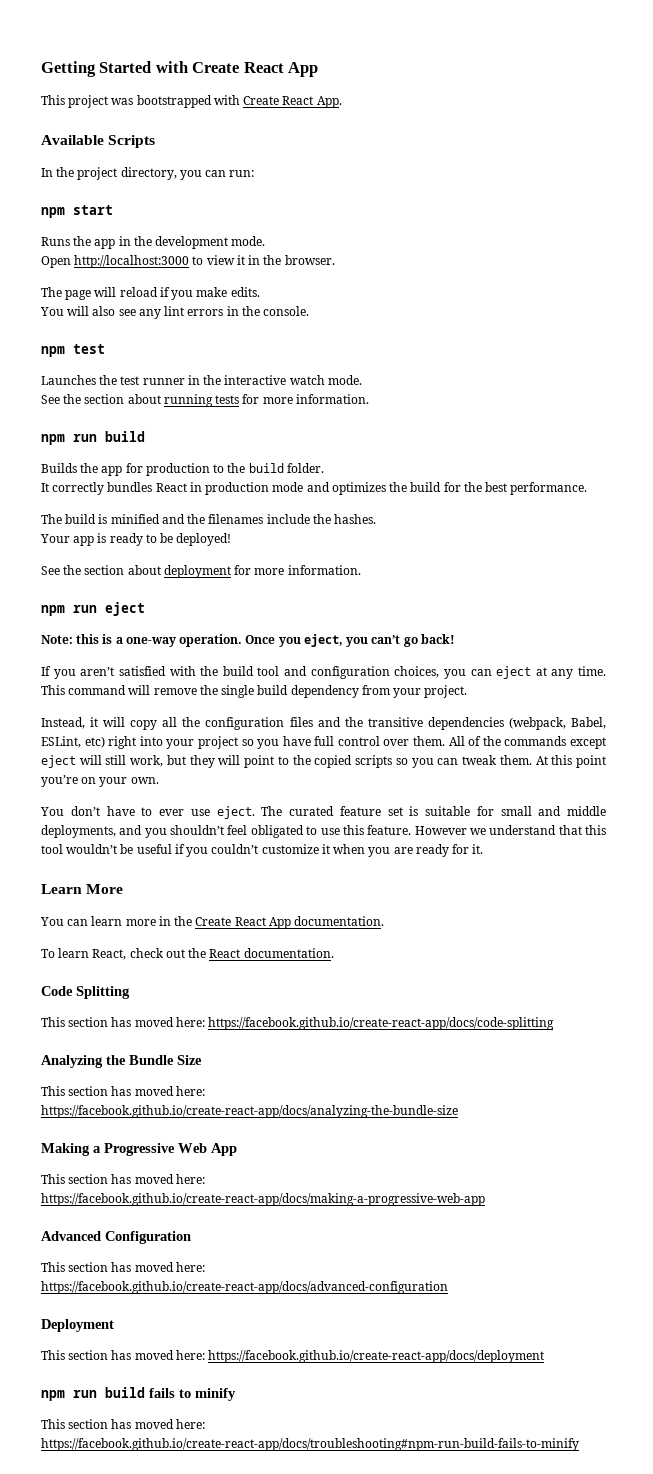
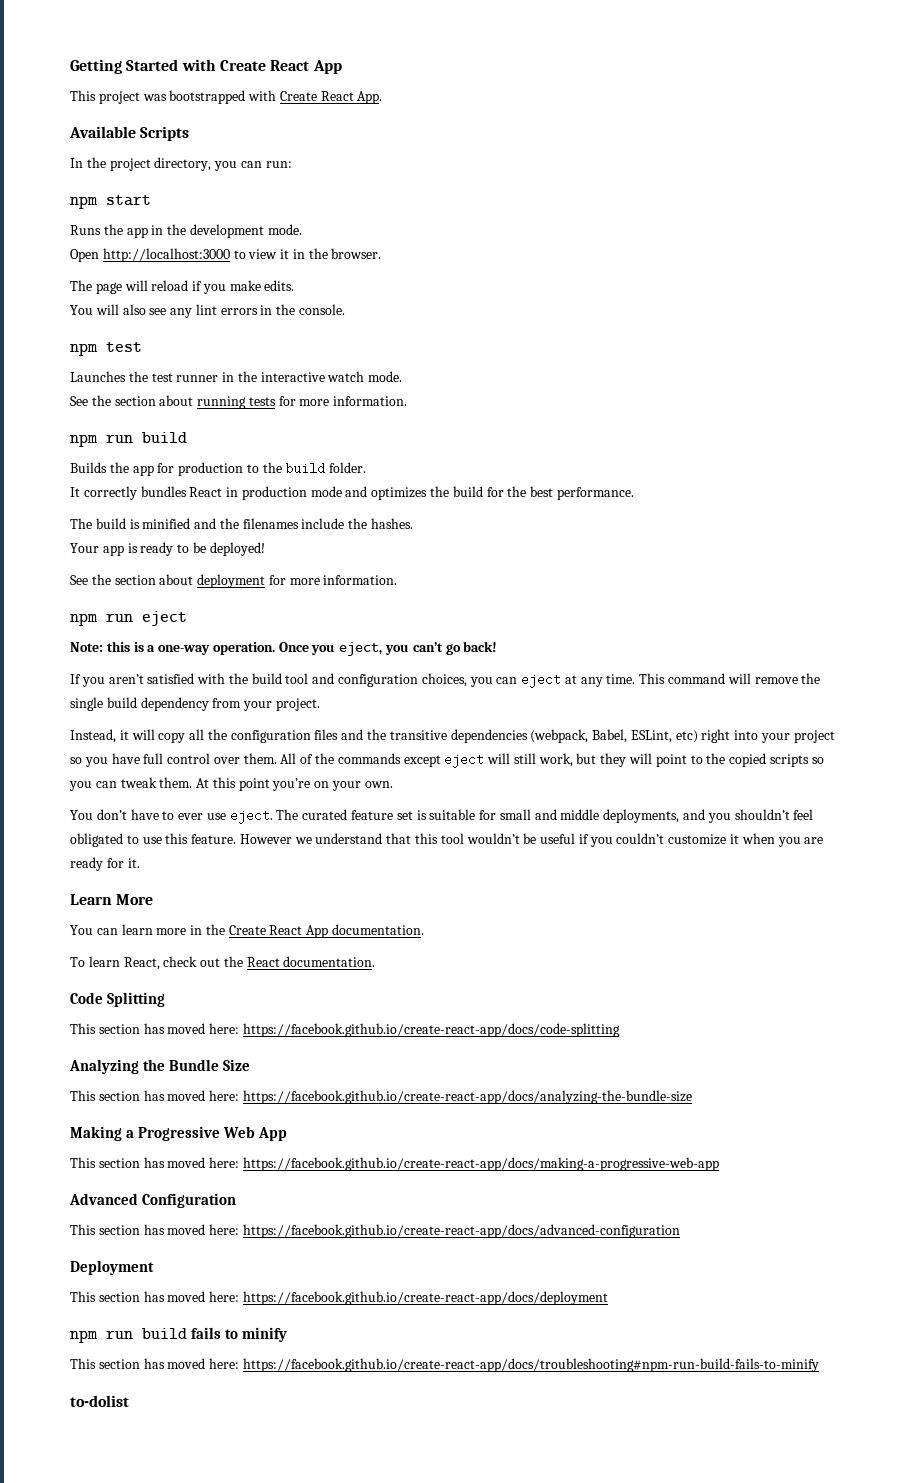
+ to-dolist

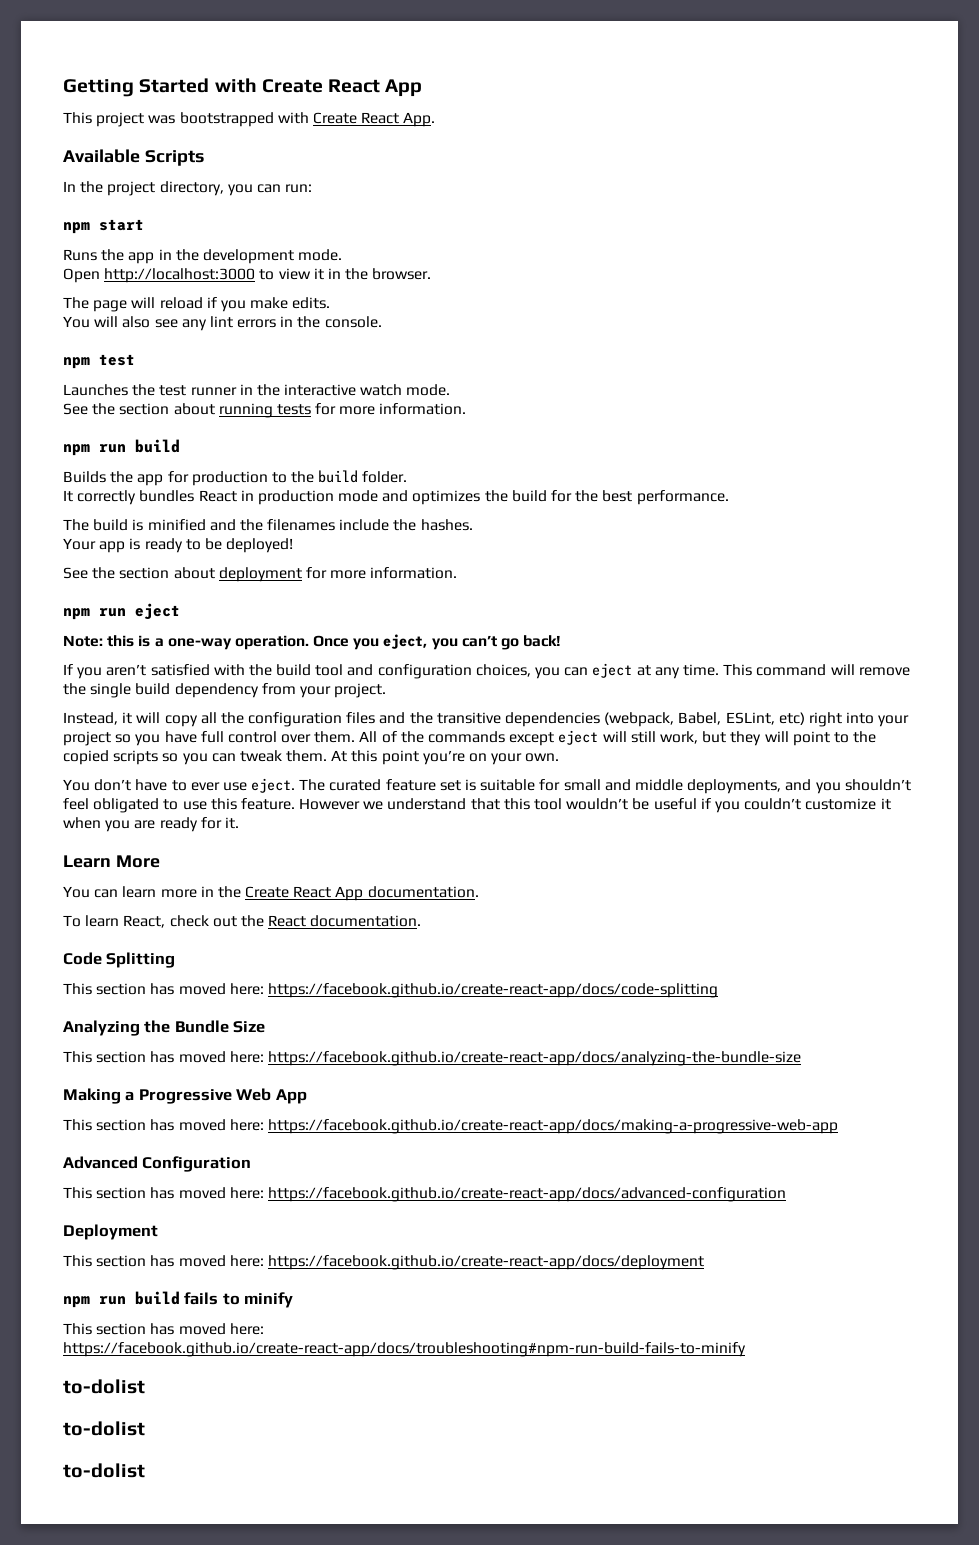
  This section has moved here: https://facebook.github.io/create-react-app/docs/troubleshooting#npm-run-build-fails-to-minify
+ to-dolist
+ to-dolist

